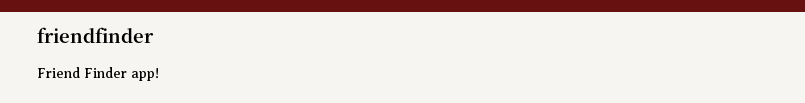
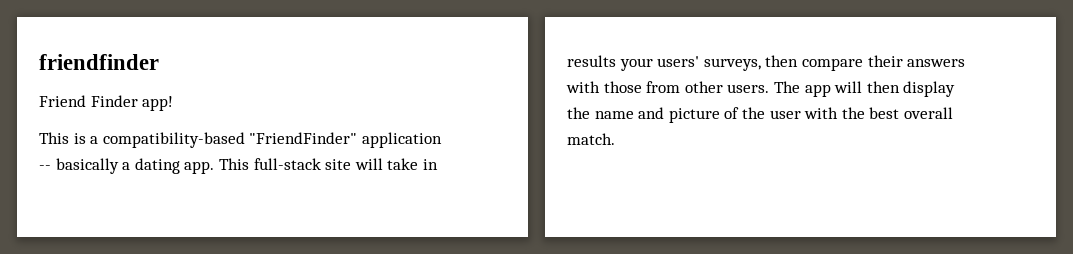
+ This is a compatibility-based "FriendFinder" application -- basically a dating app. This full-stack site will take in results your users' surveys, then compare their answers with those from other users. The app will then display the name and picture of the user with the best overall match.

